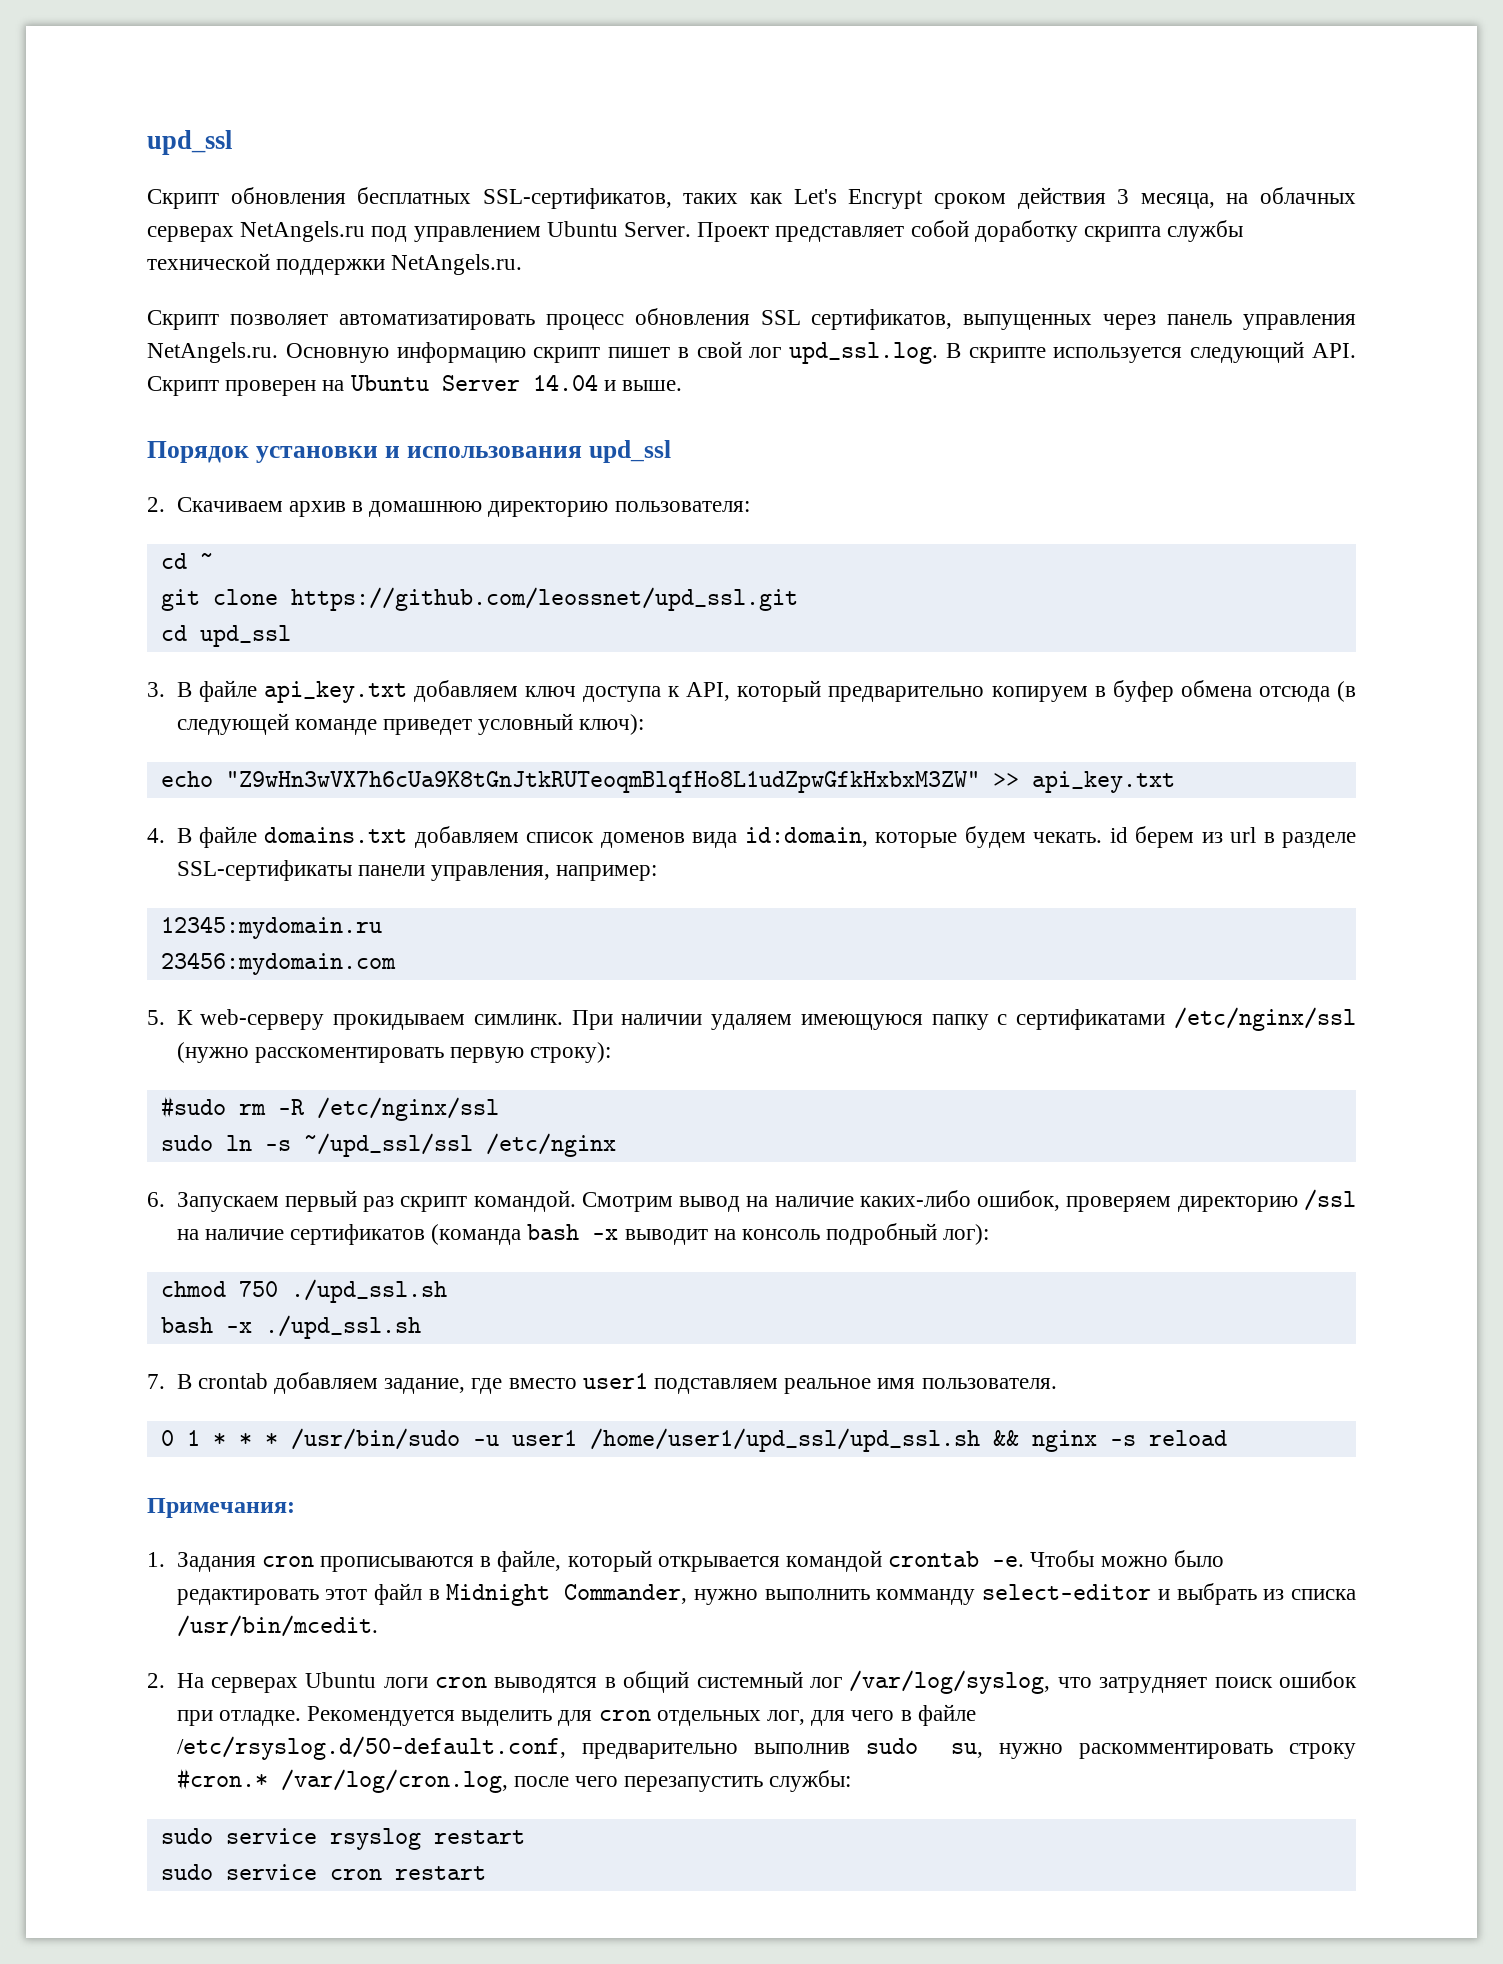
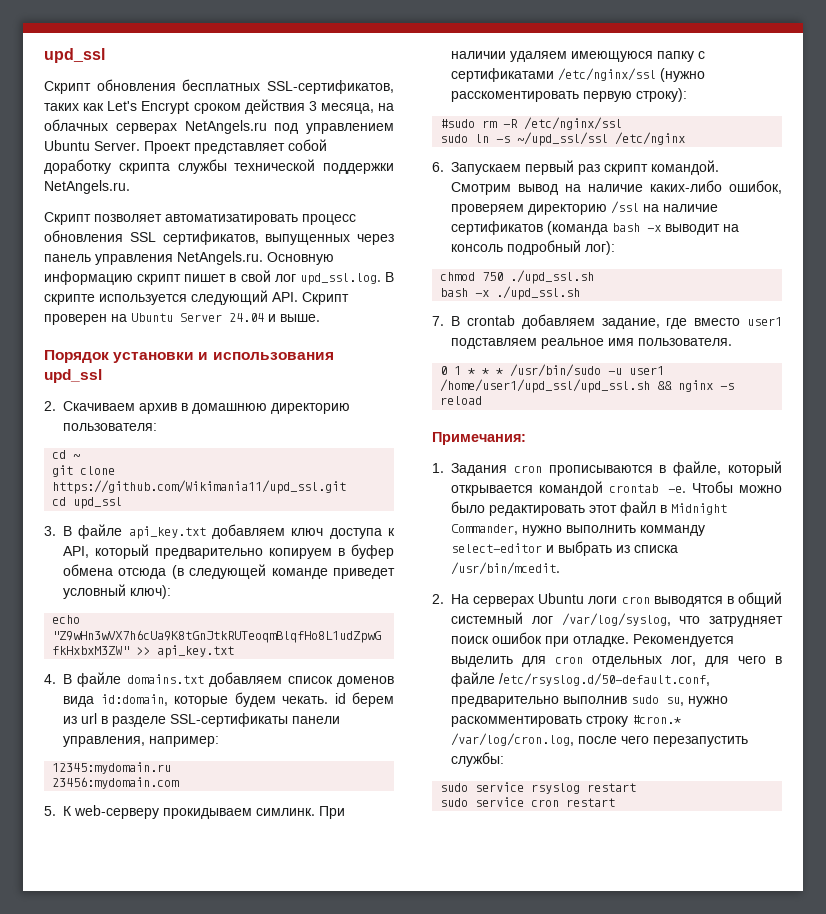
- Скрипт позволяет автоматизатировать процесс обновления SSL сертификатов, выпущенных через панель управления NetAngels.ru. Основную информацию скрипт пишет в свой лог upd_ssl.log. В скрипте используется следующий API. Скрипт проверен на Ubuntu Server 14.04 и выше.
+ Скрипт позволяет автоматизатировать процесс обновления SSL сертификатов, выпущенных через панель управления NetAngels.ru. Основную информацию скрипт пишет в свой лог upd_ssl.log. В скрипте используется следующий API. Скрипт проверен на Ubuntu Server 24.04 и выше.
- git clone https://github.com/leossnet/upd_ssl.git
+ git clone https://github.com/Wikimania11/upd_ssl.git

